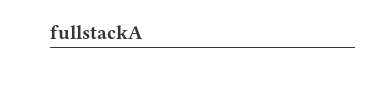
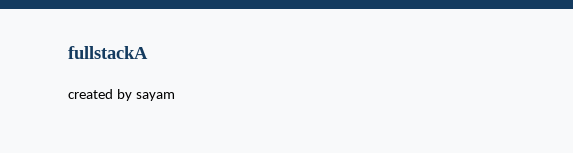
+ created by sayam

